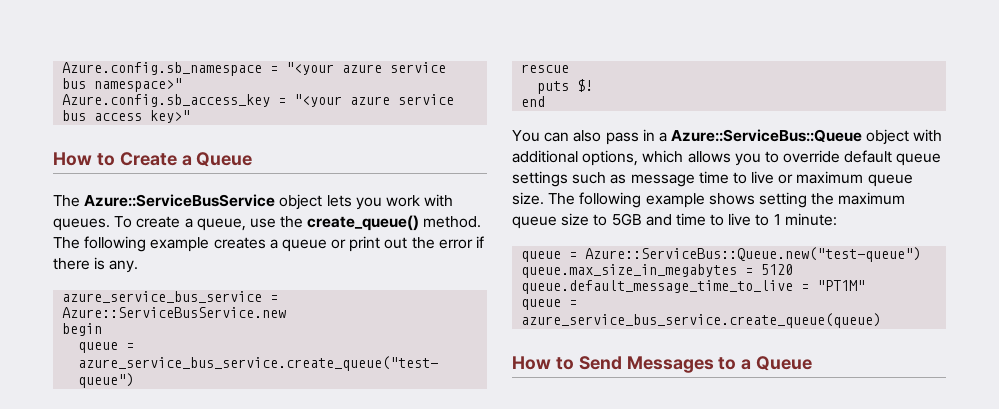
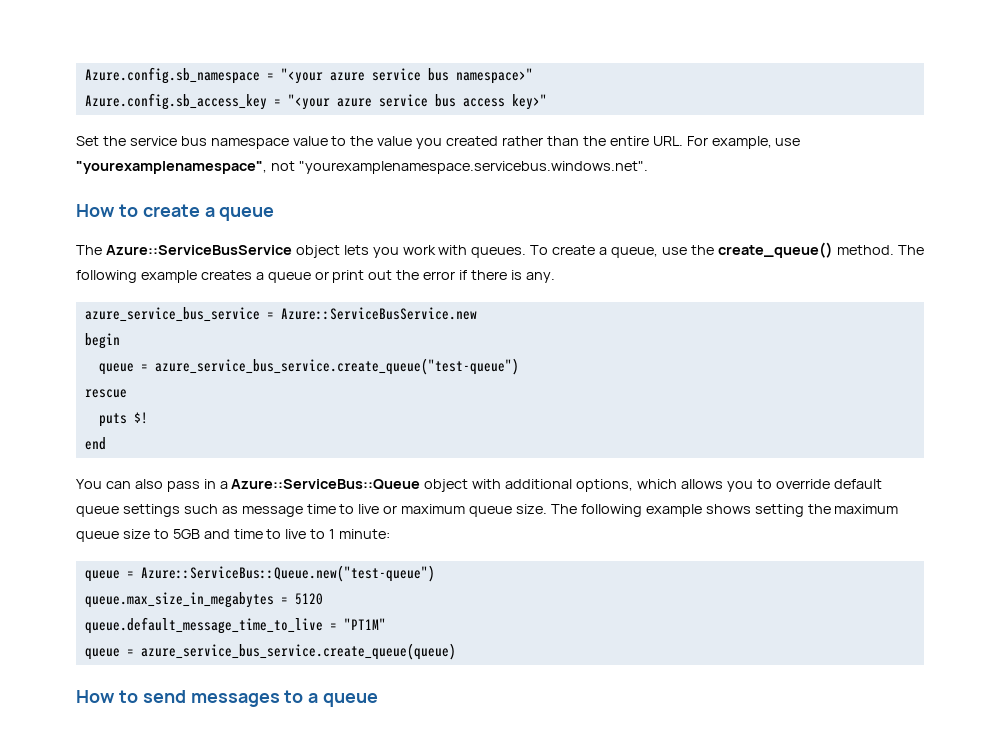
- How to Create a Queue
+ Set the service bus namespace value to the value you created rather than the entire URL. For example, use "yourexamplenamespace", not "yourexamplenamespace.servicebus.windows.net".
+ How to create a queue
- How to Send Messages to a Queue
+ How to send messages to a queue

